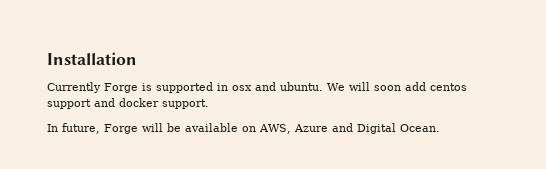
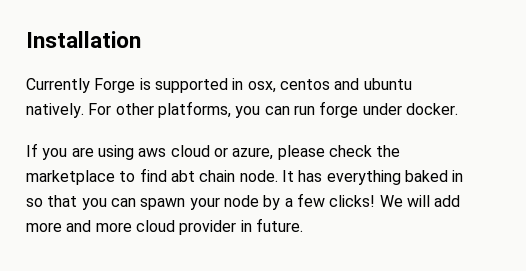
- Currently Forge is supported in osx and ubuntu. We will soon add centos support and docker support.
- In future, Forge will be available on AWS, Azure and Digital Ocean.
+ Currently Forge is supported in osx, centos and ubuntu natively. For other platforms, you can run forge under docker.
+ If you are using aws cloud or azure, please check the marketplace to find abt chain node. It has everything baked in so that you can spawn your node by a few clicks! We will add more and more cloud provider in future.

